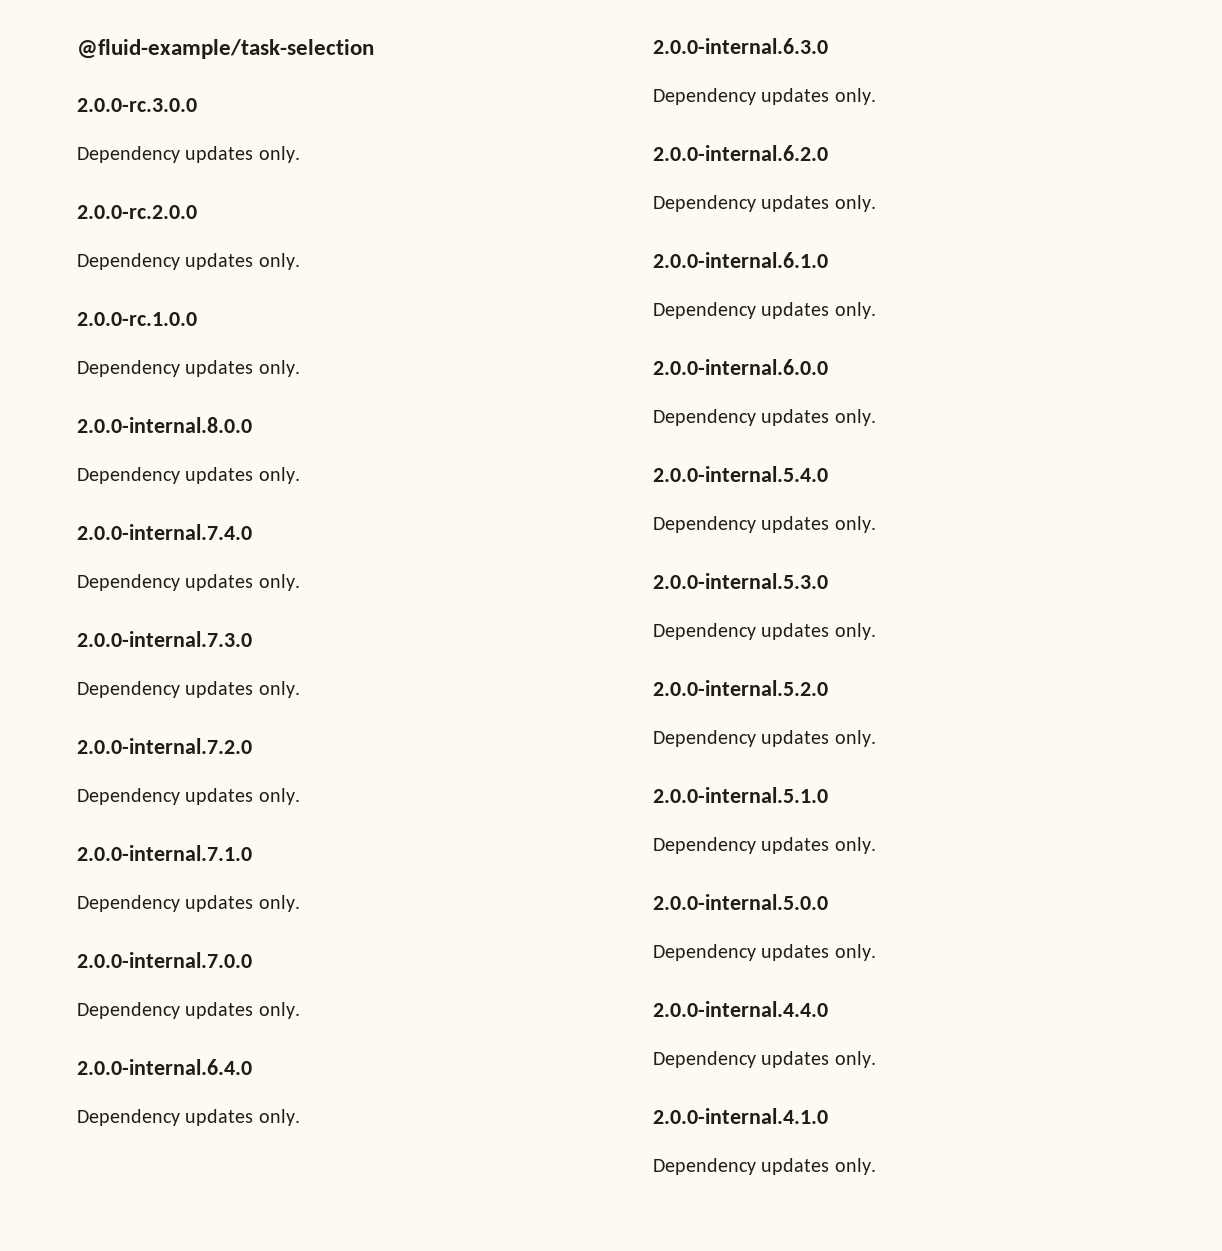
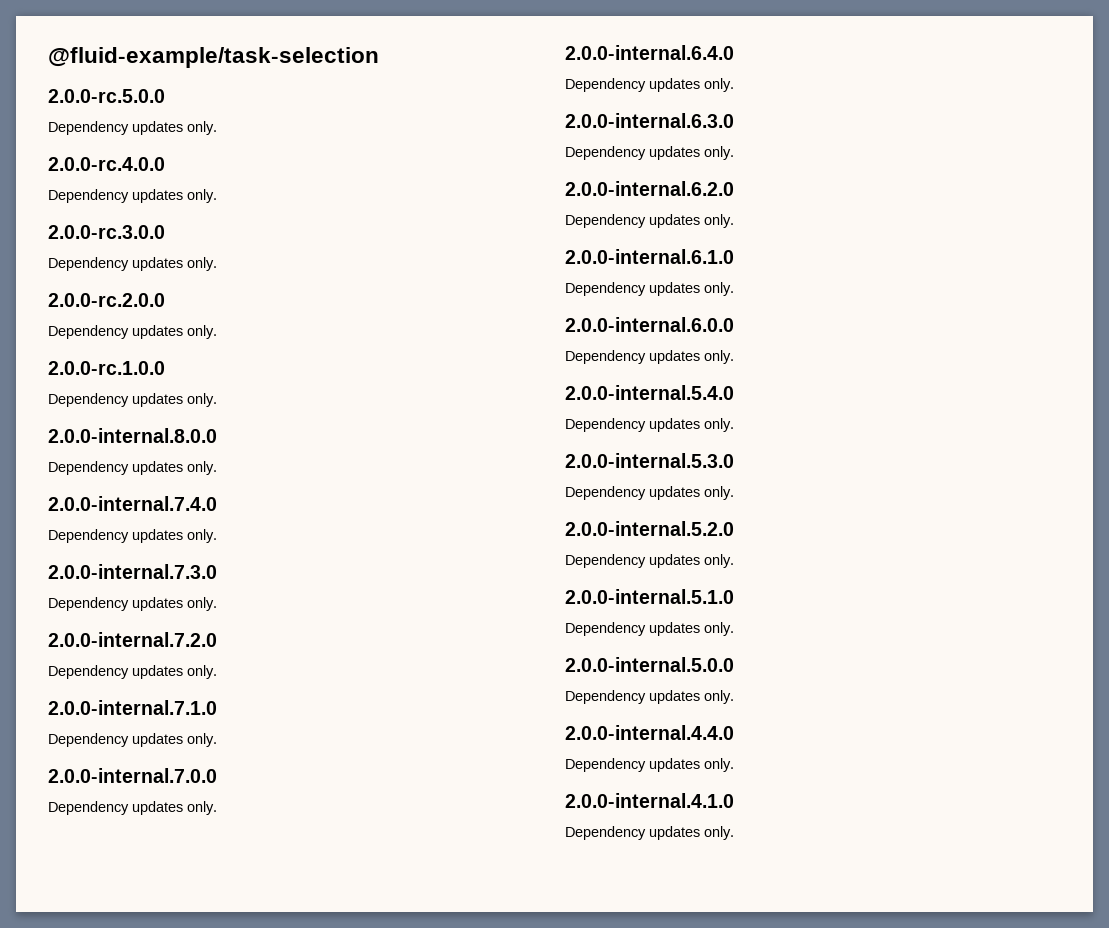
+ 2.0.0-rc.5.0.0
+ Dependency updates only.
+ 2.0.0-rc.4.0.0
+ Dependency updates only.

